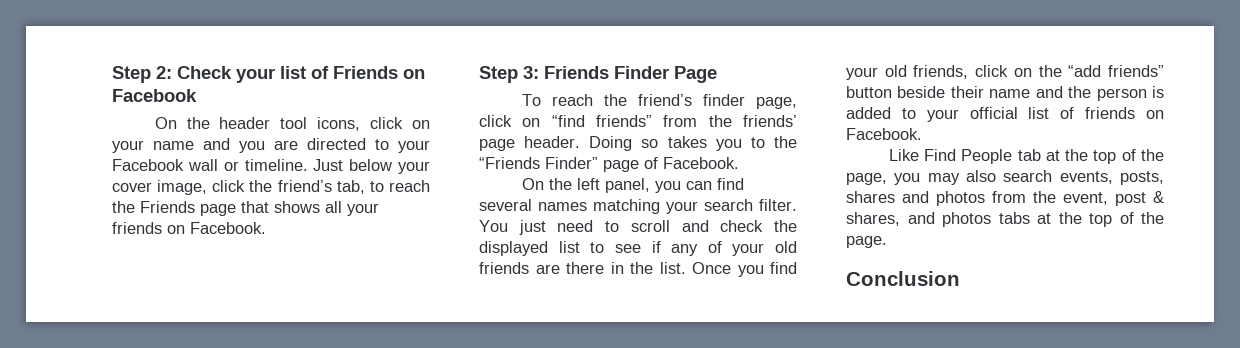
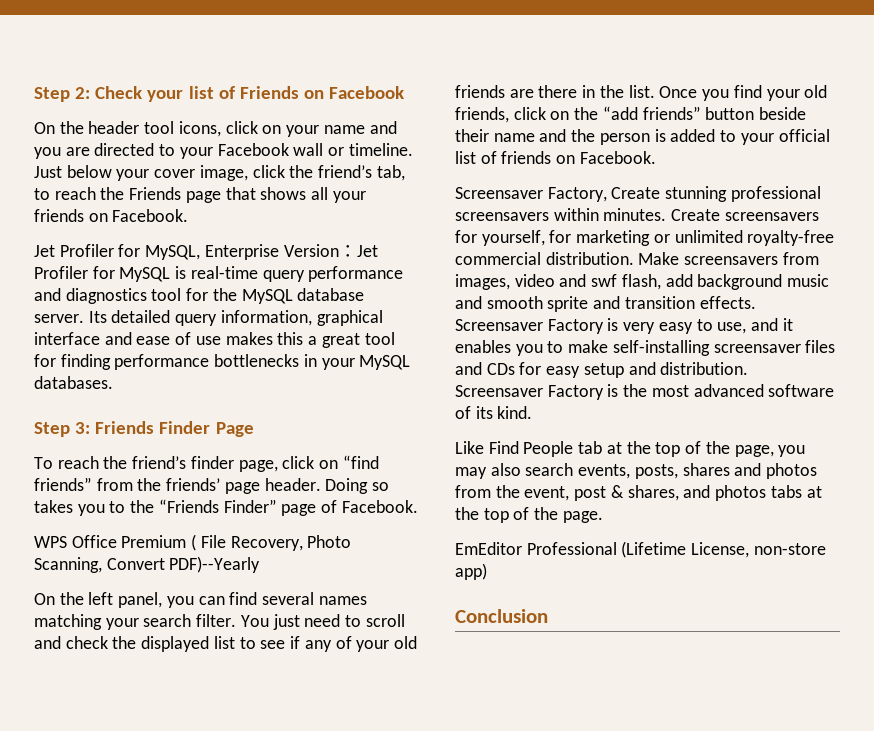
+ Jet Profiler for MySQL, Enterprise Version：Jet Profiler for MySQL is real-time query performance and diagnostics tool for the MySQL database server. Its detailed query information, graphical interface and ease of use makes this a great tool for finding performance bottlenecks in your MySQL databases.
+ WPS Office Premium ( File Recovery, Photo Scanning, Convert PDF)--Yearly
+ Screensaver Factory, Create stunning professional screensavers within minutes. Create screensavers for yourself, for marketing or unlimited royalty-free commercial distribution. Make screensavers from images, video and swf flash, add background music and smooth sprite and transition effects. Screensaver Factory is very easy to use, and it enables you to make self-installing screensaver files and CDs for easy setup and distribution. Screensaver Factory is the most advanced software of its kind.
+ EmEditor Professional (Lifetime License, non-store app)

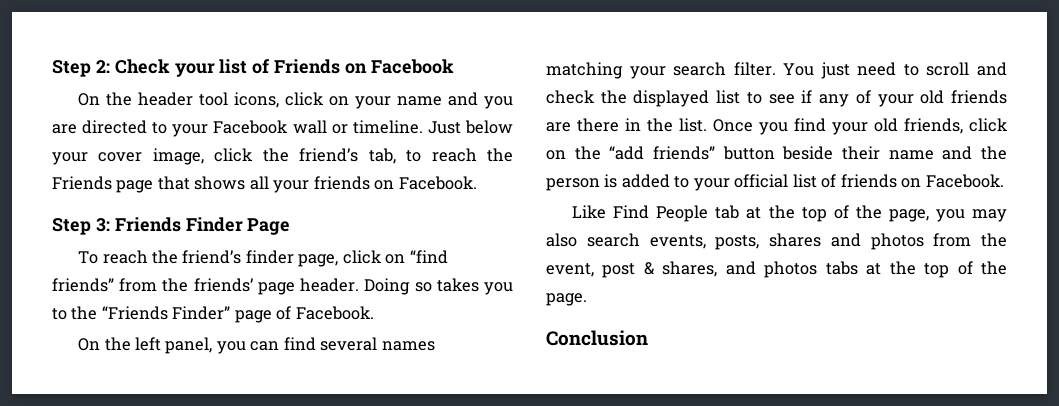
- Jet Profiler for MySQL, Enterprise Version：Jet Profiler for MySQL is real-time query performance and diagnostics tool for the MySQL database server. Its detailed query information, graphical interface and ease of use makes this a great tool for finding performance bottlenecks in your MySQL databases.
- WPS Office Premium ( File Recovery, Photo Scanning, Convert PDF)--Yearly
- Screensaver Factory, Create stunning professional screensavers within minutes. Create screensavers for yourself, for marketing or unlimited royalty-free commercial distribution. Make screensavers from images, video and swf flash, add background music and smooth sprite and transition effects. Screensaver Factory is very easy to use, and it enables you to make self-installing screensaver files and CDs for easy setup and distribution. Screensaver Factory is the most advanced software of its kind.
- EmEditor Professional (Lifetime License, non-store app)

